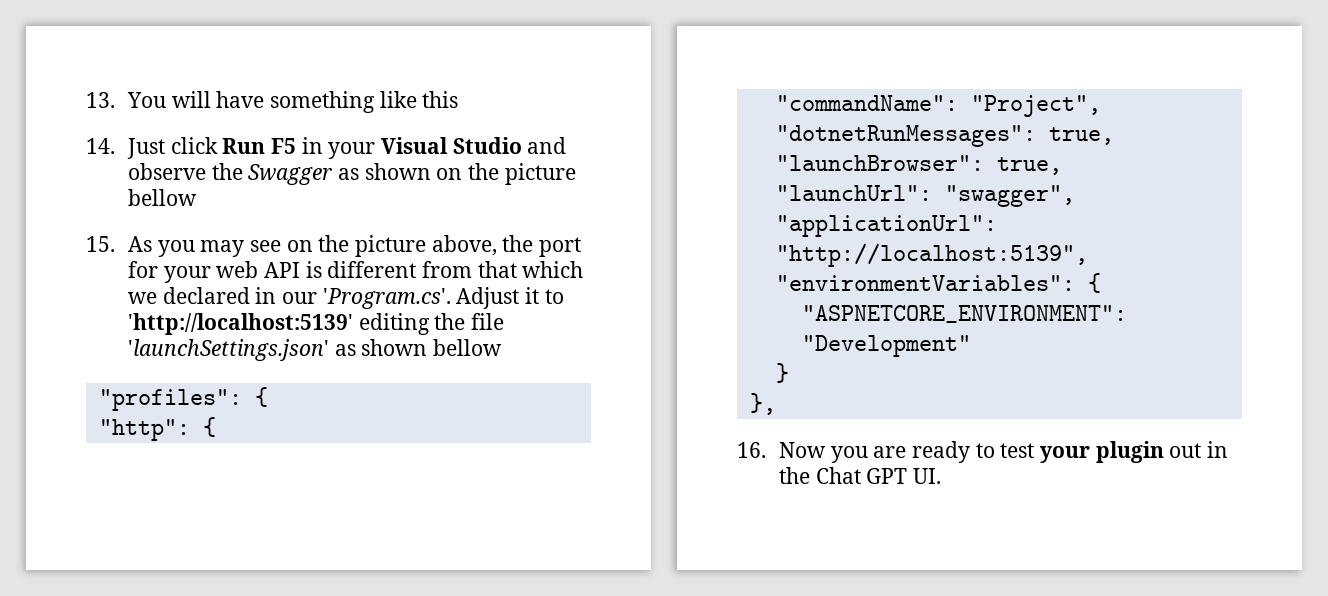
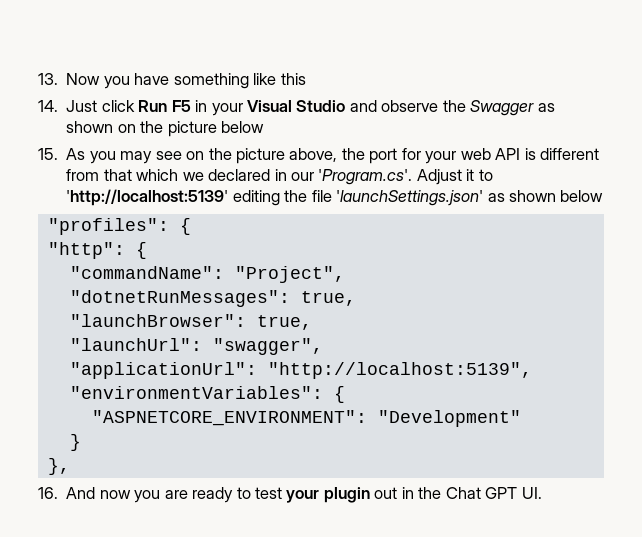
- 13. You will have something like this
+ 13. Now you have something like this
- 14. Just click Run F5 in your Visual Studio and observe the Swagger as shown on the picture bellow
+ 14. Just click Run F5 in your Visual Studio and observe the Swagger as shown on the picture below
- 15. As you may see on the picture above, the port for your web API is different from that which we declared in our 'Program.cs'. Adjust it to 'http://localhost:5139' editing the file 'launchSettings.json' as shown bellow
+ 15. As you may see on the picture above, the port for your web API is different from that which we declared in our 'Program.cs'. Adjust it to 'http://localhost:5139' editing the file 'launchSettings.json' as shown below
- 16. Now you are ready to test your plugin out in the Chat GPT UI.
+ 16. And now you are ready to test your plugin out in the Chat GPT UI.

